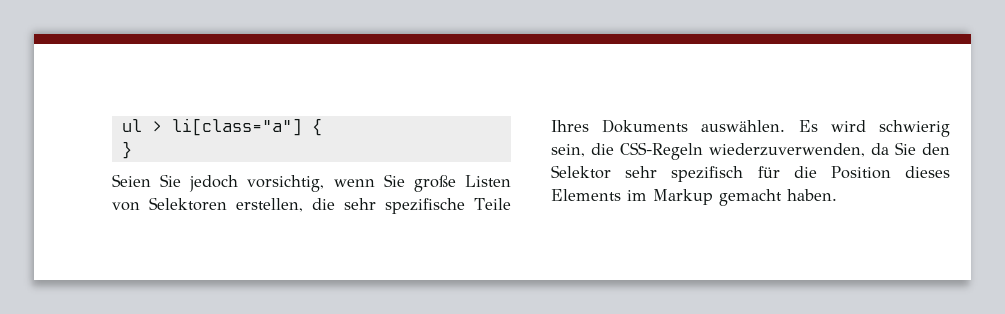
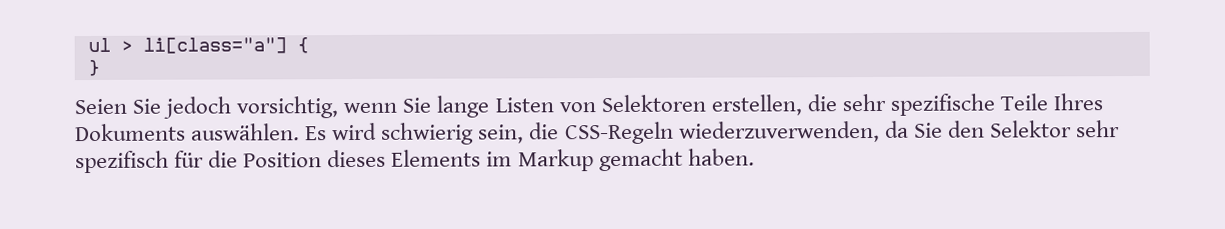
- Seien Sie jedoch vorsichtig, wenn Sie große Listen von Selektoren erstellen, die sehr spezifische Teile Ihres Dokuments auswählen.
+ Seien Sie jedoch vorsichtig, wenn Sie lange Listen von Selektoren erstellen, die sehr spezifische Teile Ihres Dokuments auswählen.

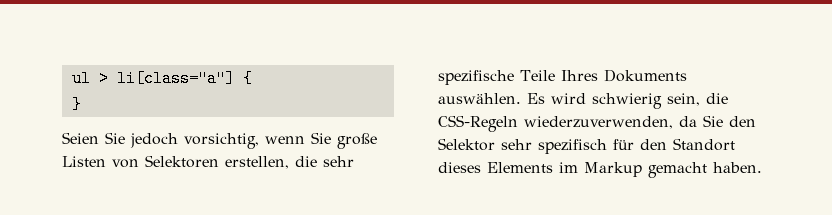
- Seien Sie jedoch vorsichtig, wenn Sie lange Listen von Selektoren erstellen, die sehr spezifische Teile Ihres Dokuments auswählen.
+ Seien Sie jedoch vorsichtig, wenn Sie große Listen von Selektoren erstellen, die sehr spezifische Teile Ihres Dokuments auswählen.
- Es wird schwierig sein, die CSS-Regeln wiederzuverwenden, da Sie den Selektor sehr spezifisch für die Position dieses Elements im Markup gemacht haben.
+ Es wird schwierig sein, die CSS-Regeln wiederzuverwenden, da Sie den Selektor sehr spezifisch für den Standort dieses Elements im Markup gemacht haben.

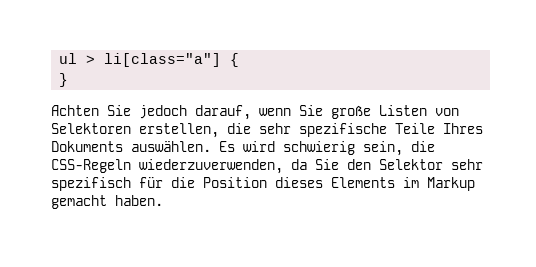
- Seien Sie jedoch vorsichtig, wenn Sie große Listen von Selektoren erstellen, die sehr spezifische Teile Ihres Dokuments auswählen.
+ Achten Sie jedoch darauf, wenn Sie große Listen von Selektoren erstellen, die sehr spezifische Teile Ihres Dokuments auswählen.
- Es wird schwierig sein, die CSS-Regeln wiederzuverwenden, da Sie den Selektor sehr spezifisch für den Standort dieses Elements im Markup gemacht haben.
+ Es wird schwierig sein, die CSS-Regeln wiederzuverwenden, da Sie den Selektor sehr spezifisch für die Position dieses Elements im Markup gemacht haben.

